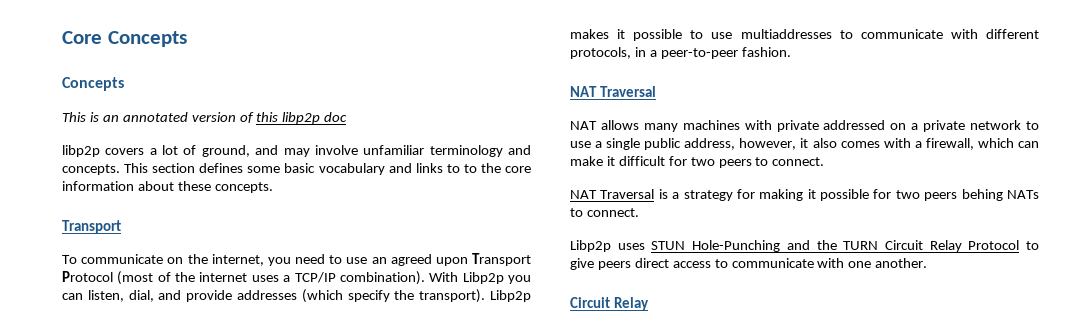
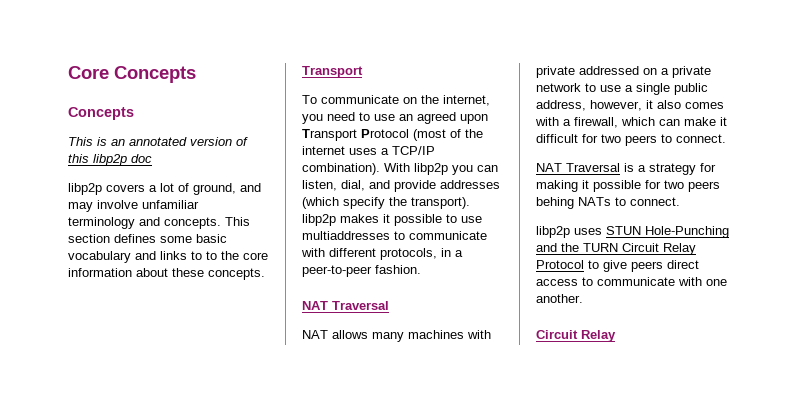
- With Libp2p you can listen, dial, and provide addresses (which specify the transport). Libp2p makes it possible to use multiaddresses to communicate with different protocols, in a peer-to-peer fashion.
+ With libp2p you can listen, dial, and provide addresses (which specify the transport). libp2p makes it possible to use multiaddresses to communicate with different protocols, in a peer-to-peer fashion.
- Libp2p uses STUN Hole-Punching and the TURN Circuit Relay Protocol to give peers direct access to communicate with one another.
+ libp2p uses STUN Hole-Punching and the TURN Circuit Relay Protocol to give peers direct access to communicate with one another.

